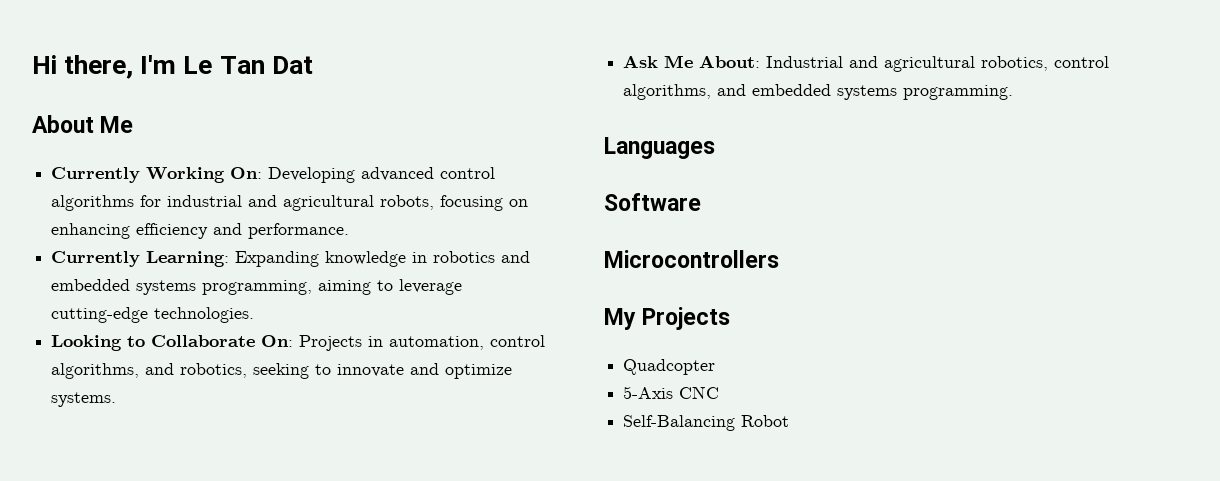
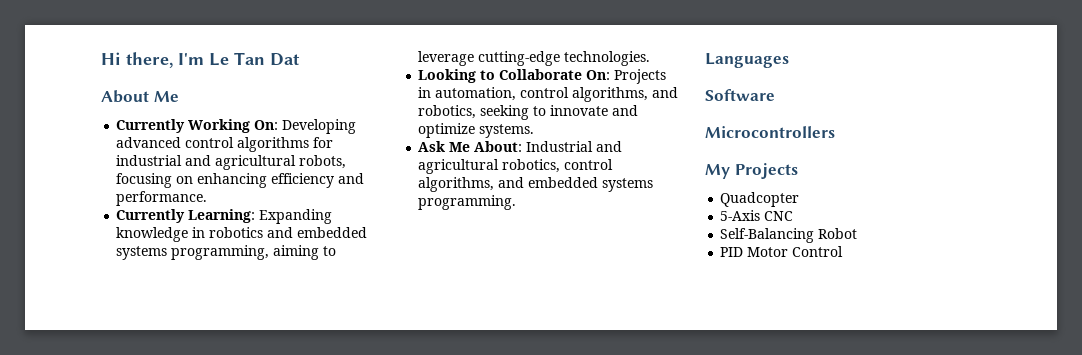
+ PID Motor Control

